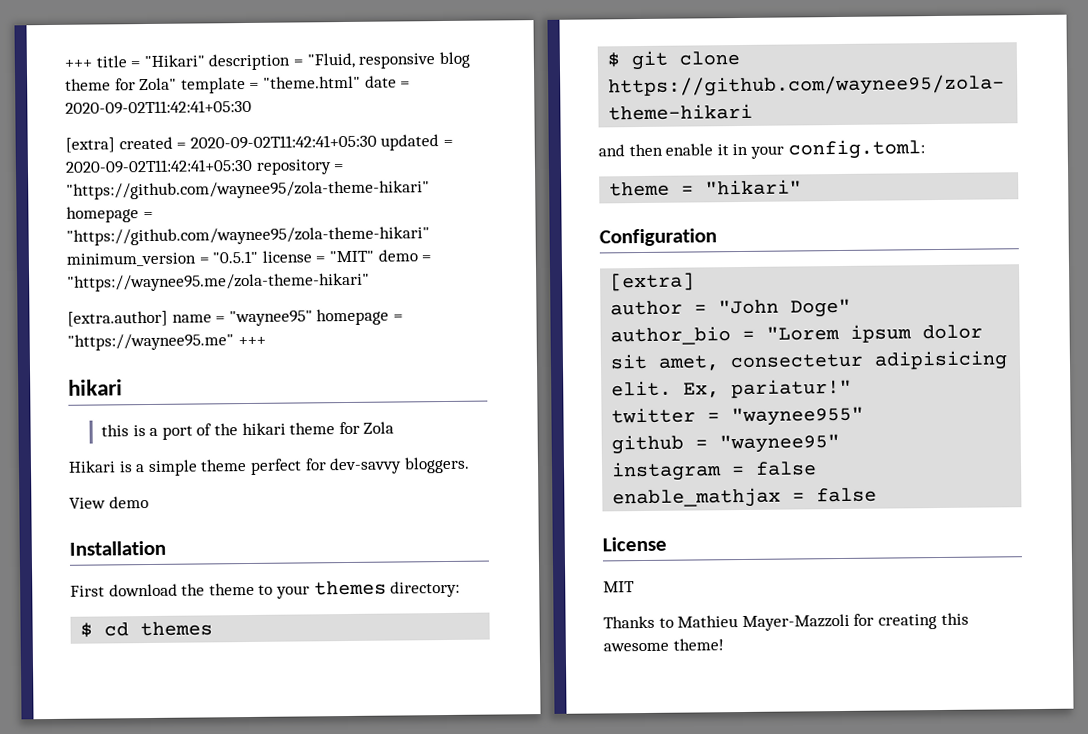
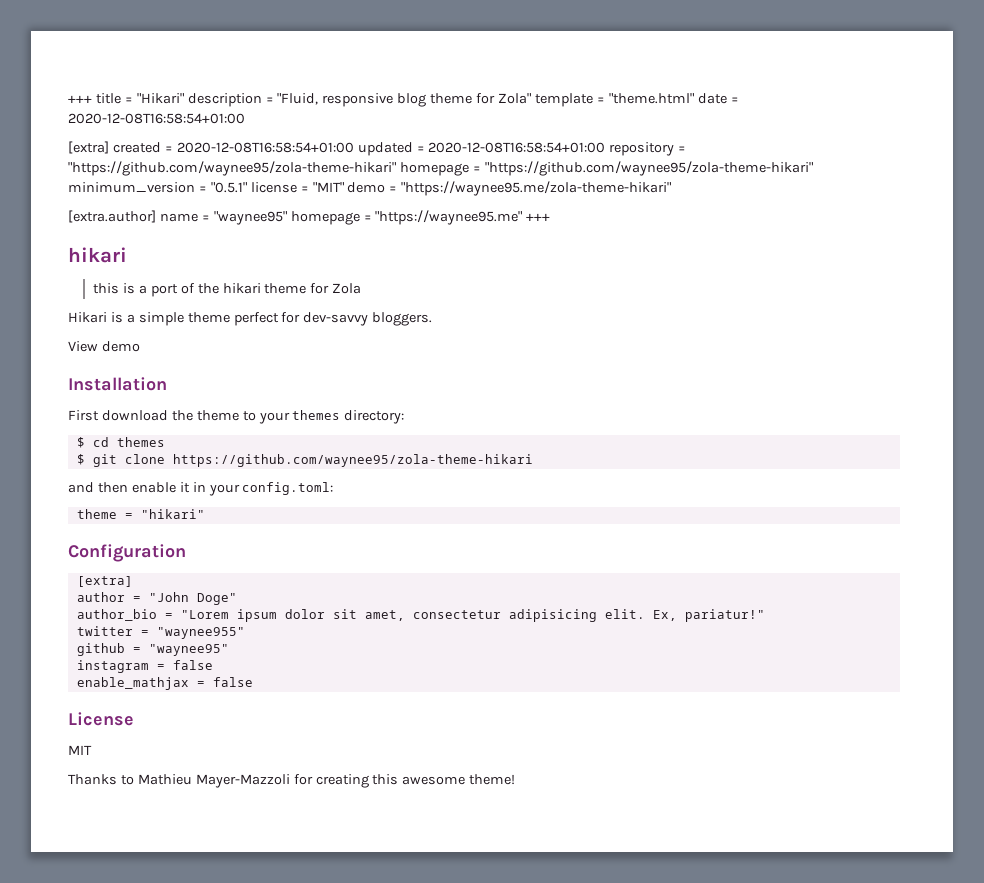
- +++ title = "Hikari" description = "Fluid, responsive blog theme for Zola" template = "theme.html" date = 2020-09-02T11:42:41+05:30
+ +++ title = "Hikari" description = "Fluid, responsive blog theme for Zola" template = "theme.html" date = 2020-12-08T16:58:54+01:00
- [extra] created = 2020-09-02T11:42:41+05:30 updated = 2020-09-02T11:42:41+05:30 repository = "https://github.com/waynee95/zola-theme-hikari" homepage = "https://github.com/waynee95/zola-theme-hikari" minimum_version = "0.5.1" license = "MIT" demo = "https://waynee95.me/zola-theme-hikari"
+ [extra] created = 2020-12-08T16:58:54+01:00 updated = 2020-12-08T16:58:54+01:00 repository = "https://github.com/waynee95/zola-theme-hikari" homepage = "https://github.com/waynee95/zola-theme-hikari" minimum_version = "0.5.1" license = "MIT" demo = "https://waynee95.me/zola-theme-hikari"

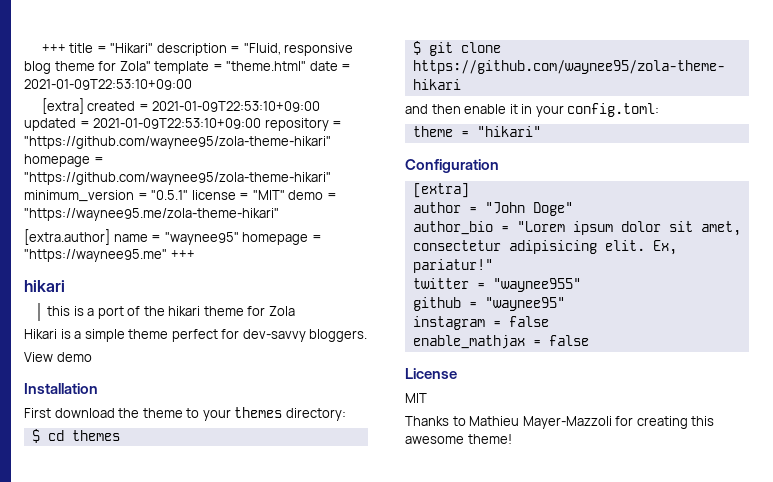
- +++ title = "Hikari" description = "Fluid, responsive blog theme for Zola" template = "theme.html" date = 2020-12-08T16:58:54+01:00
+ +++ title = "Hikari" description = "Fluid, responsive blog theme for Zola" template = "theme.html" date = 2021-01-09T22:53:10+09:00
- [extra] created = 2020-12-08T16:58:54+01:00 updated = 2020-12-08T16:58:54+01:00 repository = "https://github.com/waynee95/zola-theme-hikari" homepage = "https://github.com/waynee95/zola-theme-hikari" minimum_version = "0.5.1" license = "MIT" demo = "https://waynee95.me/zola-theme-hikari"
+ [extra] created = 2021-01-09T22:53:10+09:00 updated = 2021-01-09T22:53:10+09:00 repository = "https://github.com/waynee95/zola-theme-hikari" homepage = "https://github.com/waynee95/zola-theme-hikari" minimum_version = "0.5.1" license = "MIT" demo = "https://waynee95.me/zola-theme-hikari"

